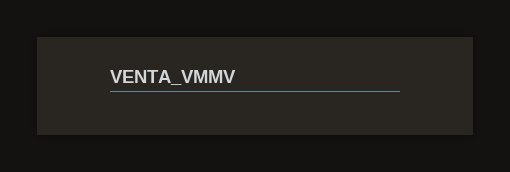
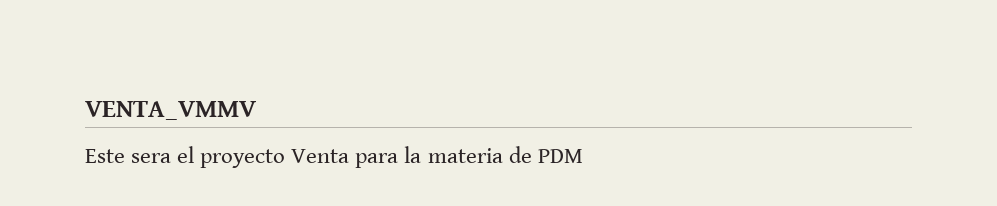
+ Este sera el proyecto Venta para la materia de PDM

